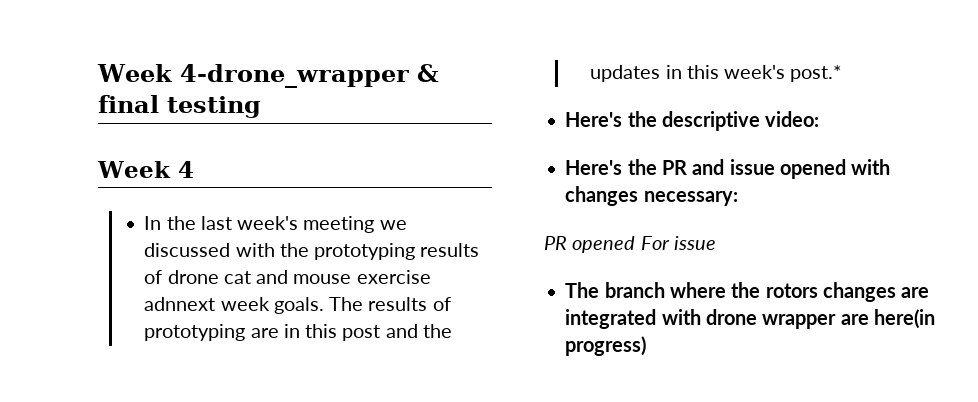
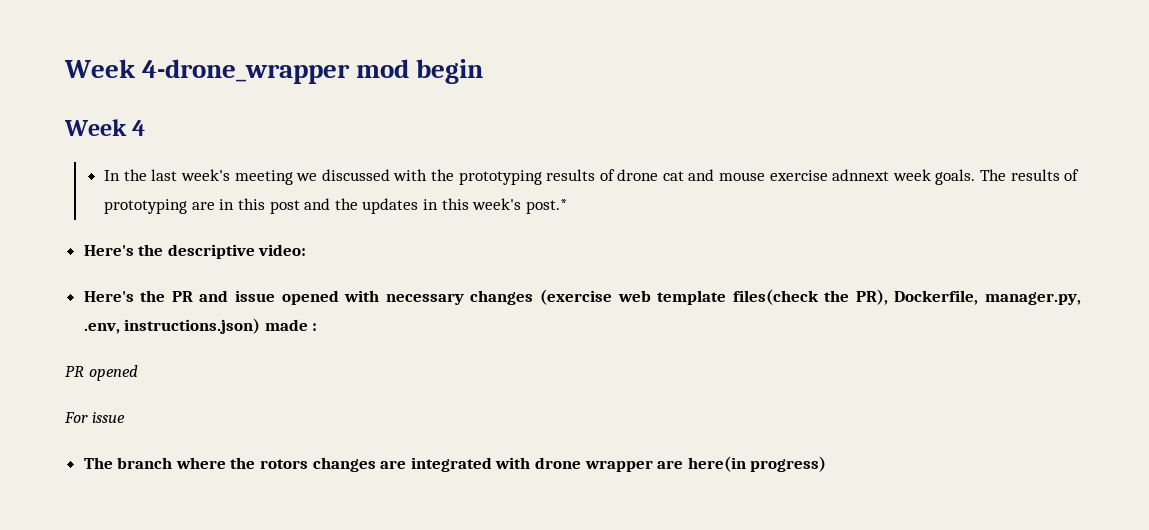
- Week 4-drone_wrapper & final testing
+ Week 4-drone_wrapper mod begin
- Here's the PR and issue opened with changes necessary:
+ Here's the PR and issue opened with necessary changes (exercise web template files(check the PR), Dockerfile, manager.py, .env, instructions.json) made :
- PR opened For issue
+ PR opened
+ For issue

